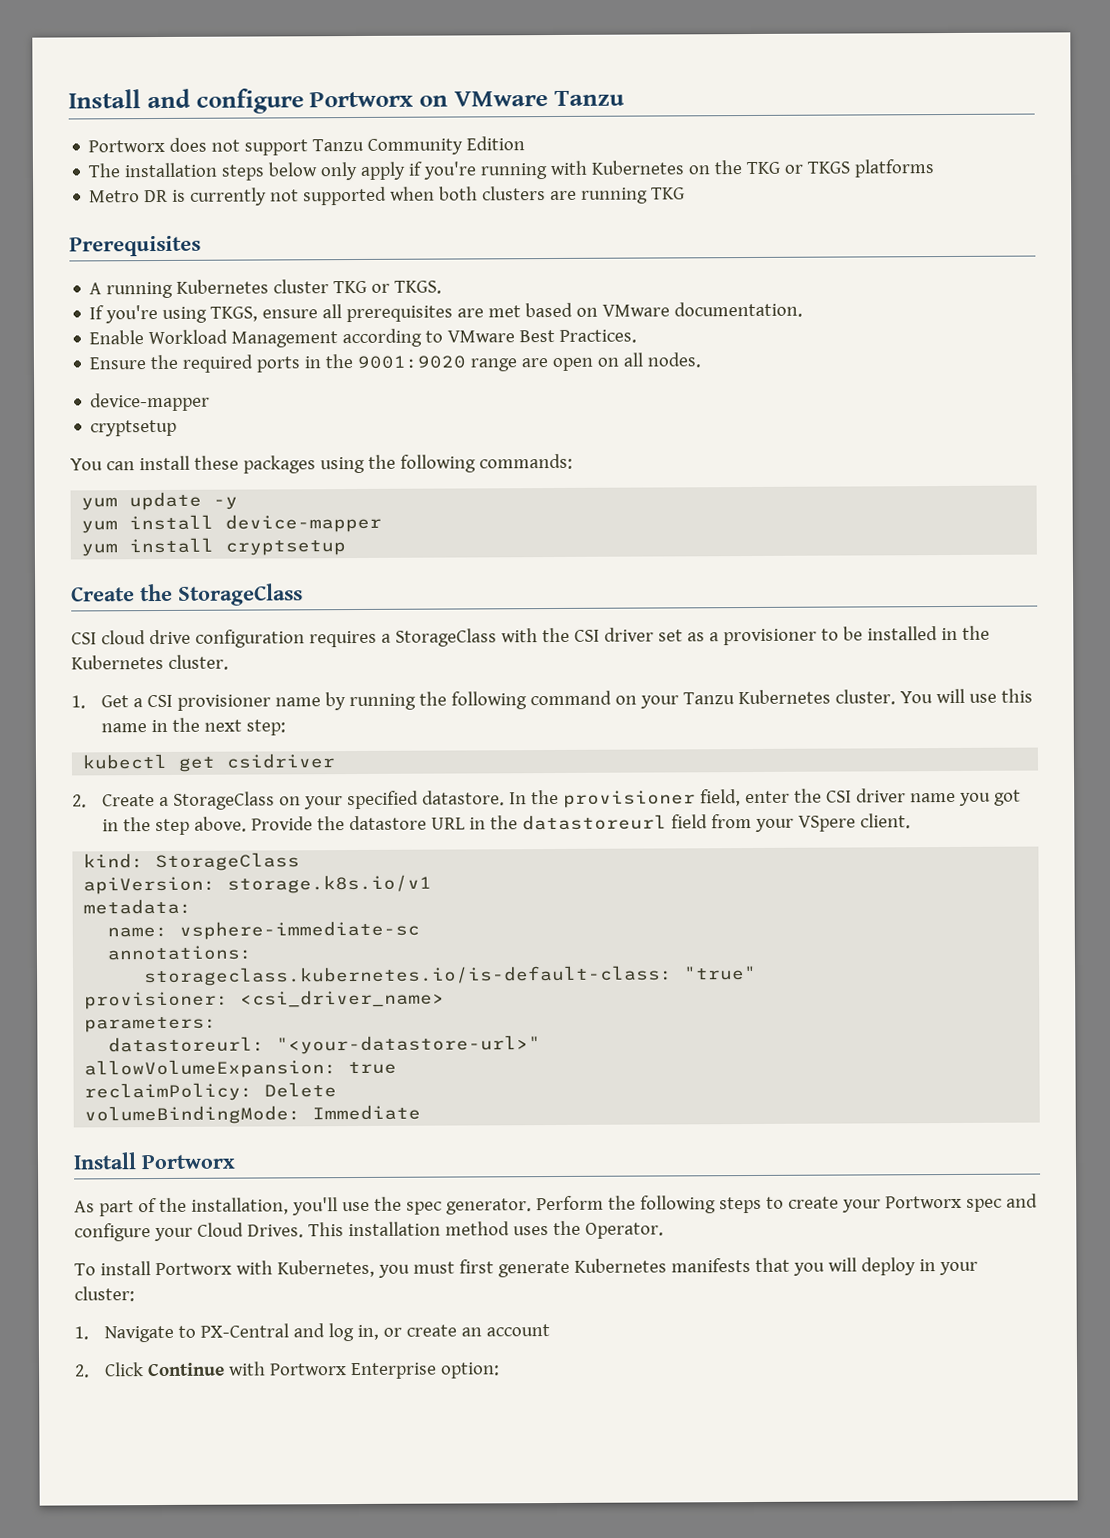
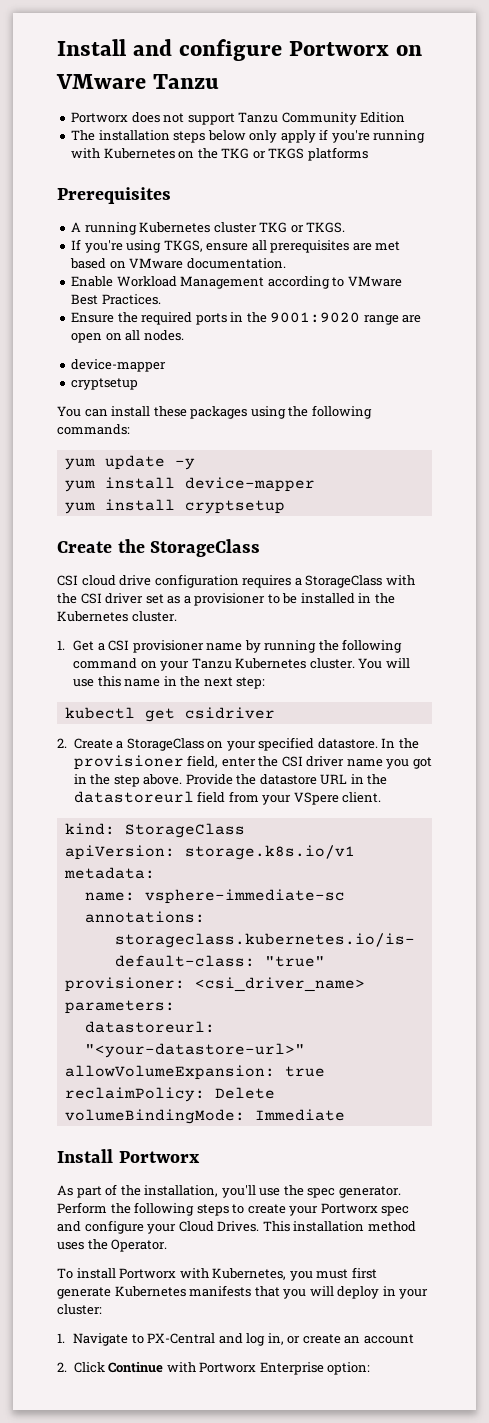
- Metro DR is currently not supported when both clusters are running TKG

